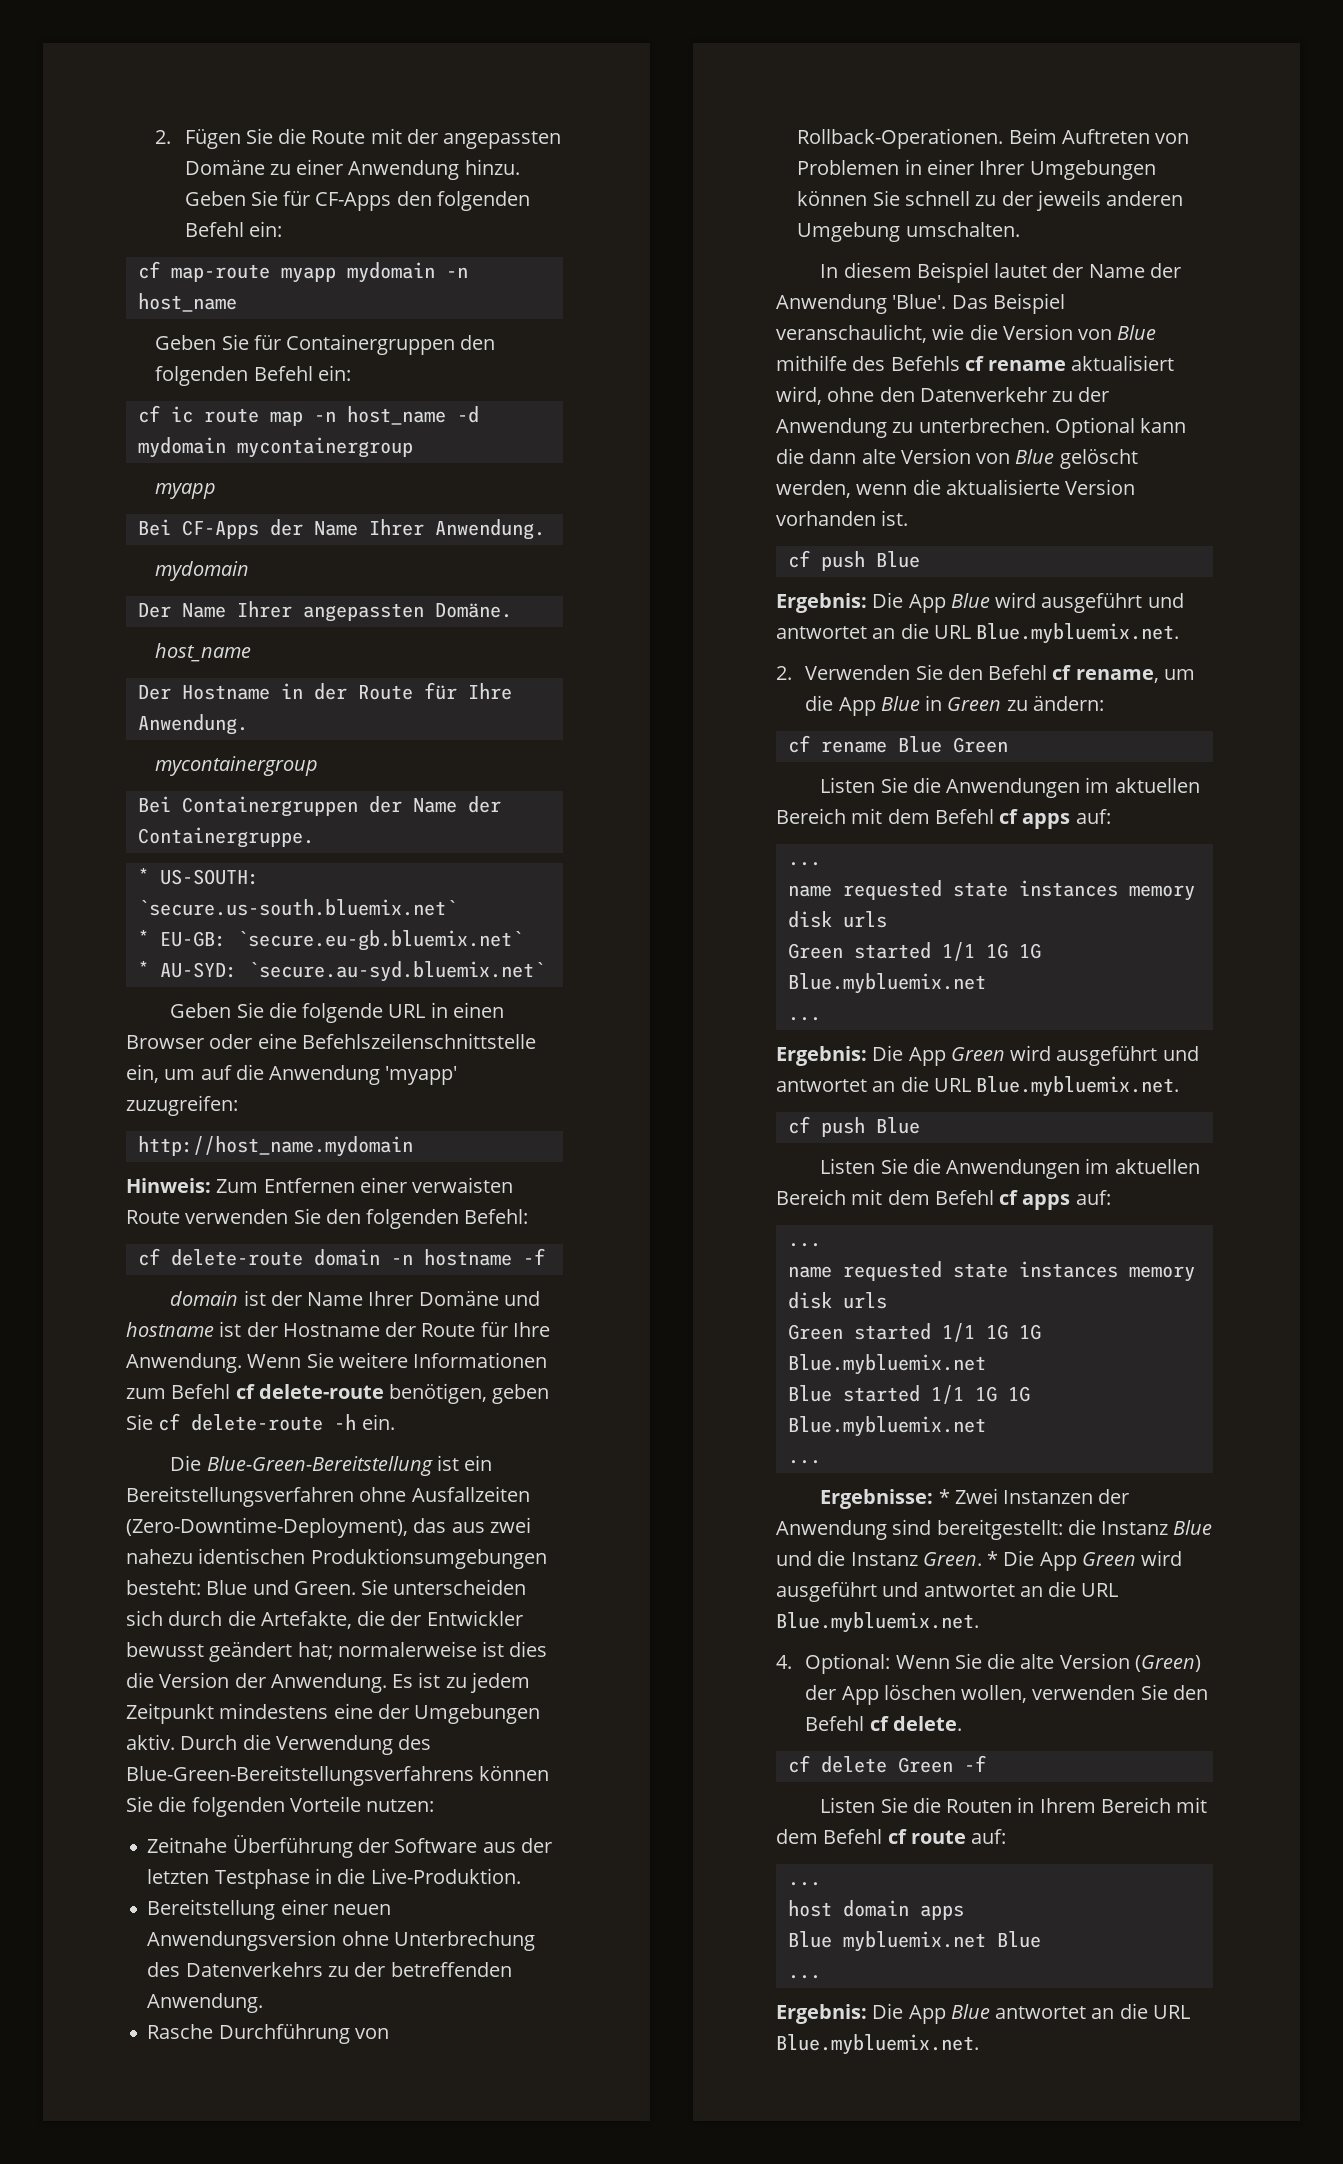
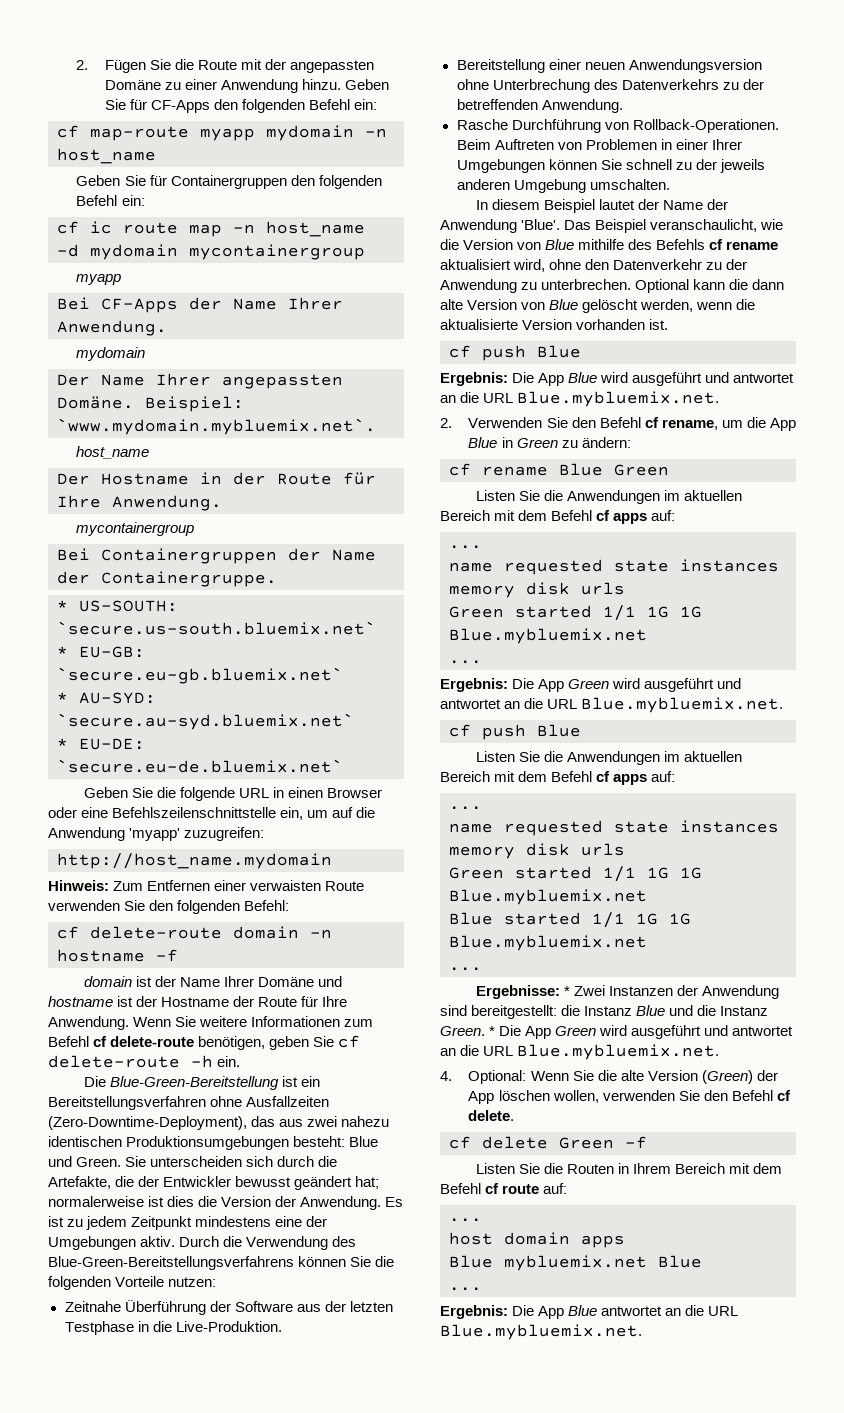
+ Beispiel: `www.mydomain.mybluemix.net`.
+ * EU-DE: `secure.eu-de.bluemix.net`

